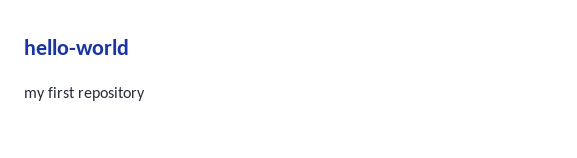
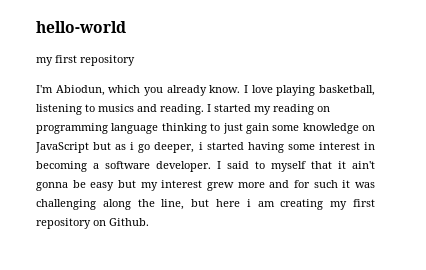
+ I'm Abiodun, which you already know. I love playing basketball, listening to musics and reading. I started my reading on programming language thinking to just gain some knowledge on JavaScript but as i go deeper, i started having some interest in becoming a software developer. I said to myself that it ain't gonna be easy but my interest grew more and for such it was challenging along the line, but here i am creating my first repository on Github.

